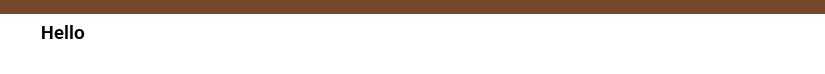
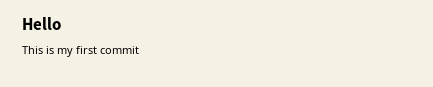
+ This is my first commit

